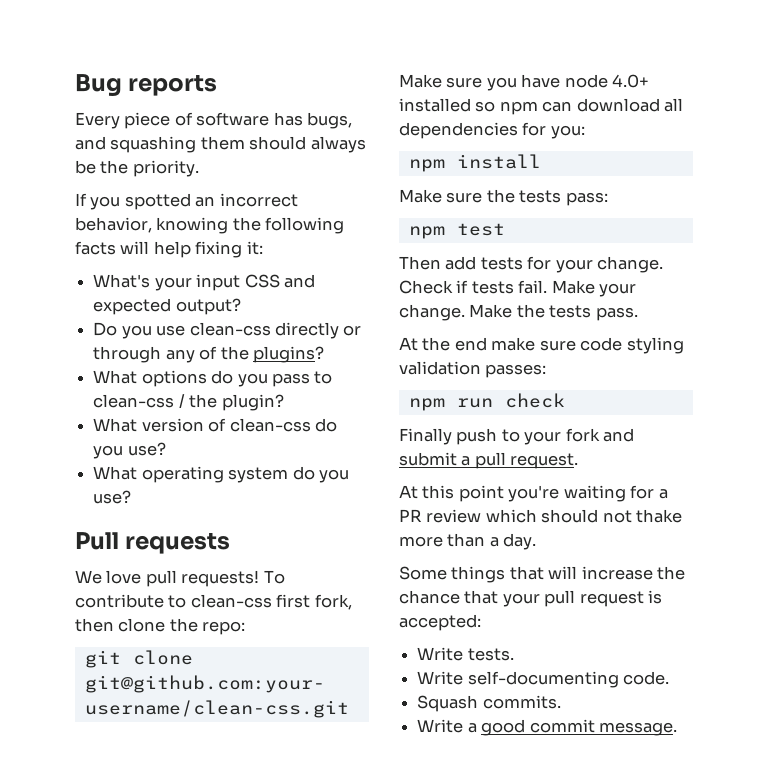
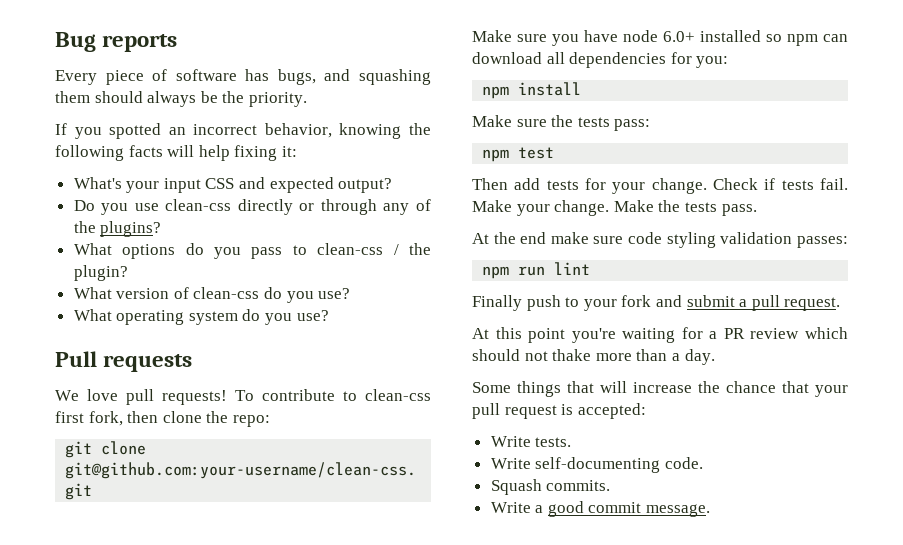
- Make sure you have node 4.0+ installed so npm can download all dependencies for you:
+ Make sure you have node 6.0+ installed so npm can download all dependencies for you:
- npm run check
+ npm run lint

